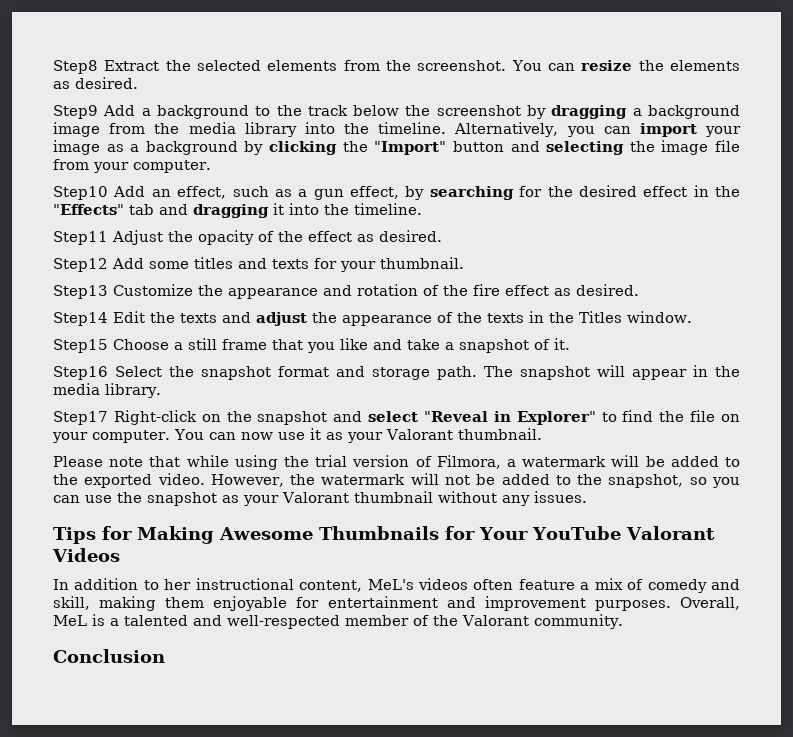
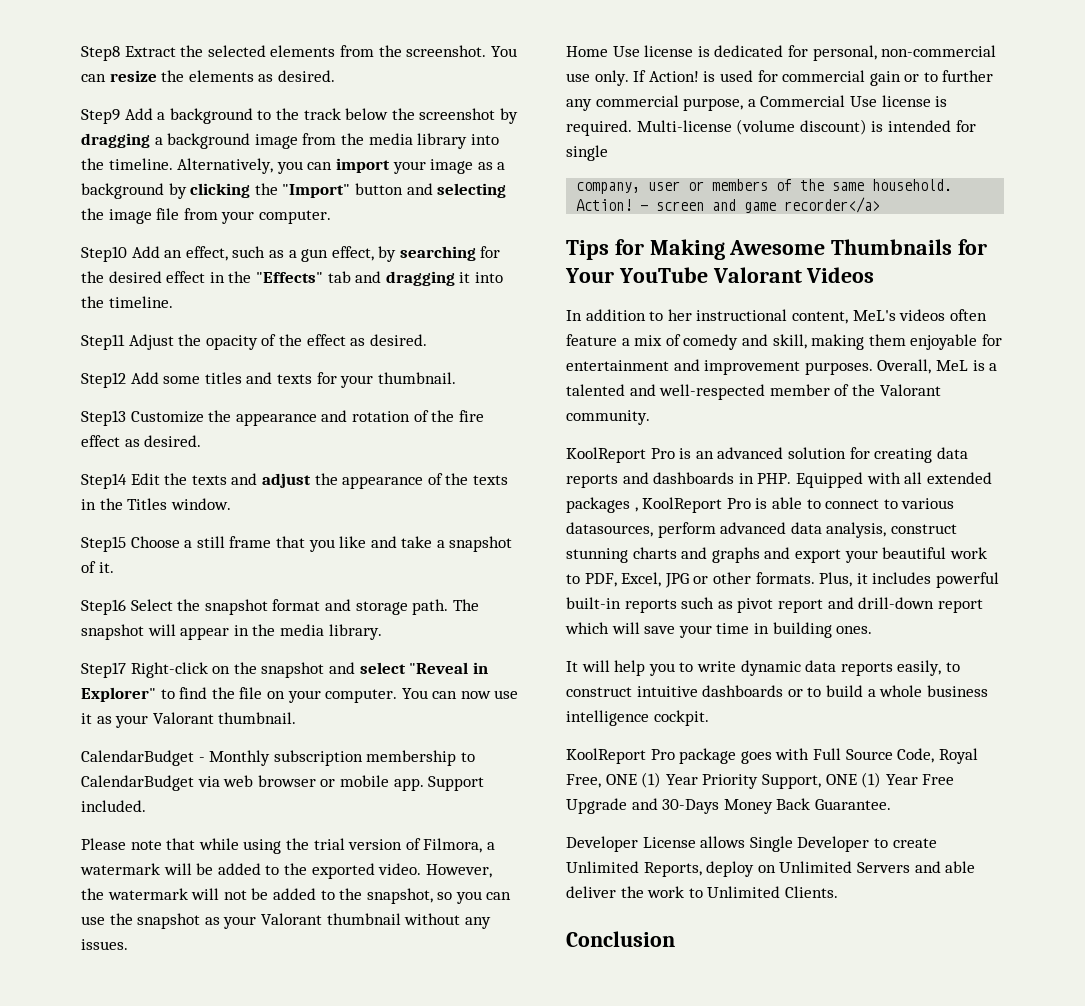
+ CalendarBudget - Monthly subscription membership to CalendarBudget via web browser or mobile app. Support included.
+ Home Use license is dedicated for personal, non-commercial use only. If Action! is used for commercial gain or to further any commercial purpose, a Commercial Use license is required. Multi-license (volume discount) is intended for single
+ company, user or members of the same household. Action! - screen and game recorder</a>
+ KoolReport Pro is an advanced solution for creating data reports and dashboards in PHP. Equipped with all extended packages , KoolReport Pro is able to connect to various datasources, perform advanced data analysis, construct stunning charts and graphs and export your beautiful work to PDF, Excel, JPG or other formats. Plus, it includes powerful built-in reports such as pivot report and drill-down report which will save your time in building ones.
+ It will help you to write dynamic data reports easily, to construct intuitive dashboards or to build a whole business intelligence cockpit.
+ KoolReport Pro package goes with Full Source Code, Royal Free, ONE (1) Year Priority Support, ONE (1) Year Free Upgrade and 30-Days Money Back Guarantee.
+ Developer License allows Single Developer to create Unlimited Reports, deploy on Unlimited Servers and able deliver the work to Unlimited Clients.

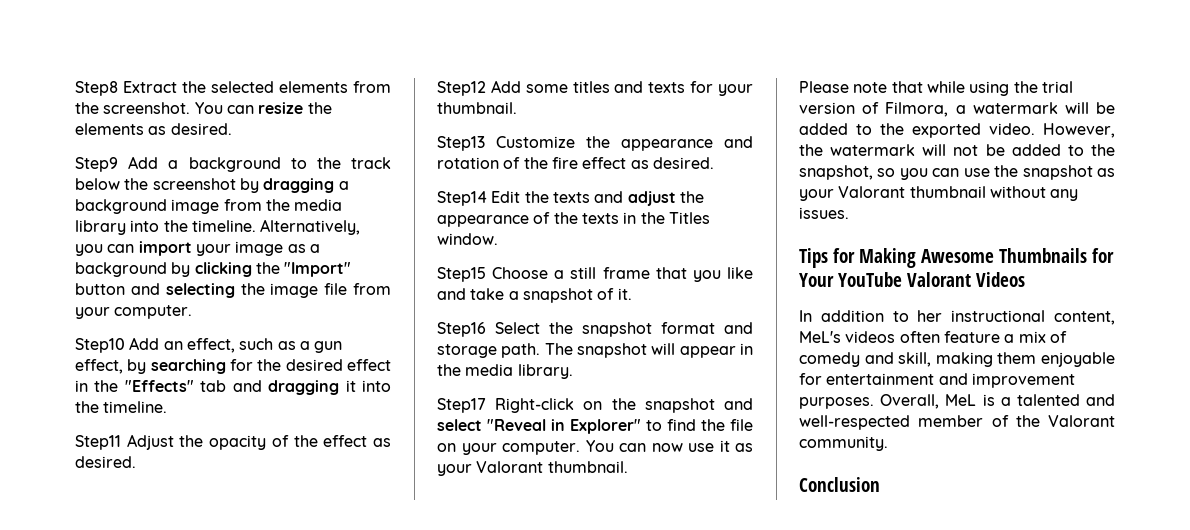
- CalendarBudget - Monthly subscription membership to CalendarBudget via web browser or mobile app. Support included.
- Home Use license is dedicated for personal, non-commercial use only. If Action! is used for commercial gain or to further any commercial purpose, a Commercial Use license is required. Multi-license (volume discount) is intended for single
- company, user or members of the same household. Action! - screen and game recorder</a>
- KoolReport Pro is an advanced solution for creating data reports and dashboards in PHP. Equipped with all extended packages , KoolReport Pro is able to connect to various datasources, perform advanced data analysis, construct stunning charts and graphs and export your beautiful work to PDF, Excel, JPG or other formats. Plus, it includes powerful built-in reports such as pivot report and drill-down report which will save your time in building ones.
- It will help you to write dynamic data reports easily, to construct intuitive dashboards or to build a whole business intelligence cockpit.
- KoolReport Pro package goes with Full Source Code, Royal Free, ONE (1) Year Priority Support, ONE (1) Year Free Upgrade and 30-Days Money Back Guarantee.
- Developer License allows Single Developer to create Unlimited Reports, deploy on Unlimited Servers and able deliver the work to Unlimited Clients.

